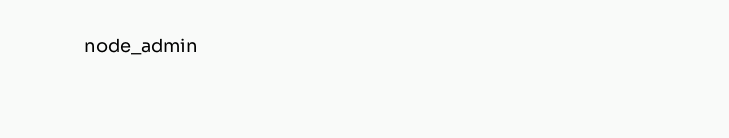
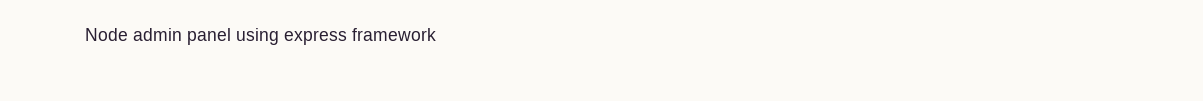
- node_admin
+ Node admin panel using express framework

